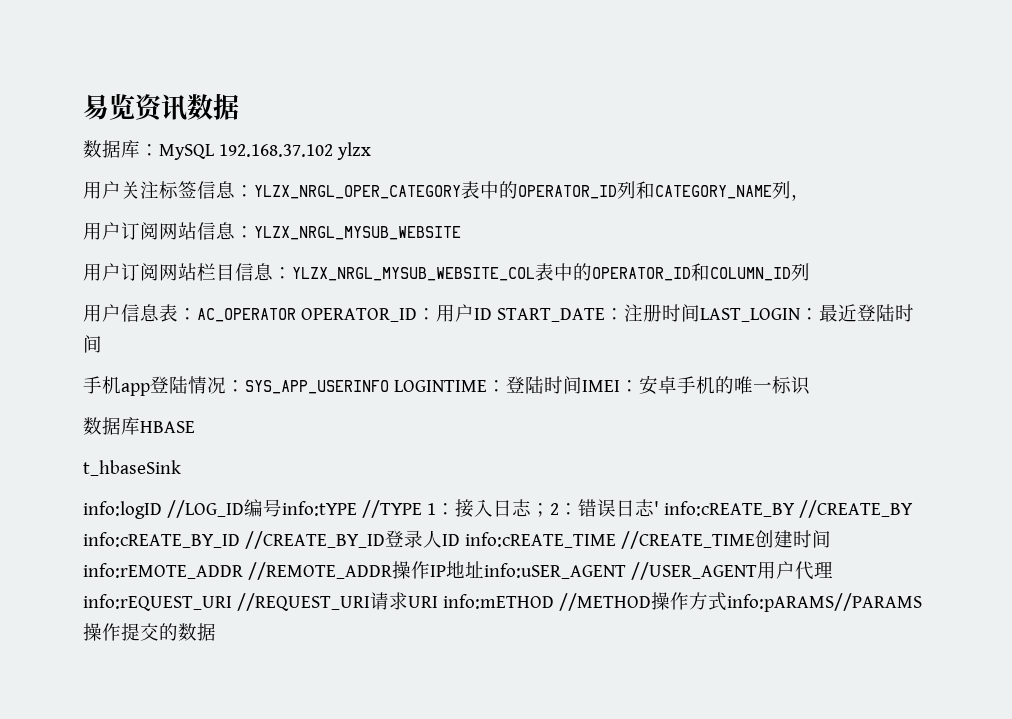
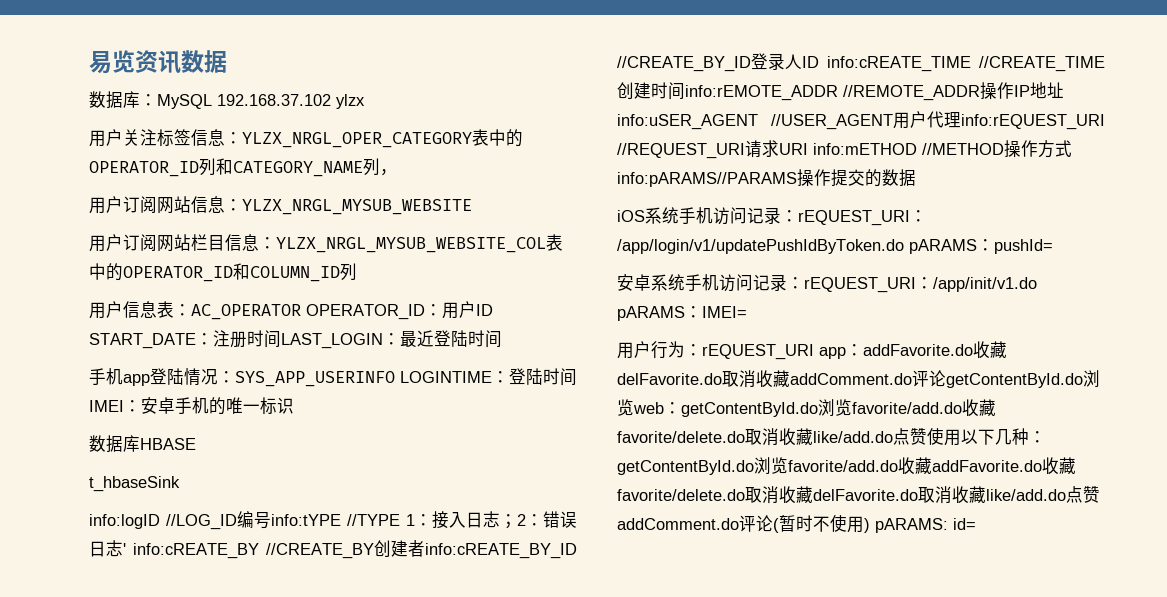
- info:logID //LOG_ID编号info:tYPE //TYPE 1：接入日志；2：错误日志' info:cREATE_BY //CREATE_BY info:cREATE_BY_ID //CREATE_BY_ID登录人ID info:cREATE_TIME //CREATE_TIME创建时间info:rEMOTE_ADDR //REMOTE_ADDR操作IP地址info:uSER_AGENT //USER_AGENT用户代理info:rEQUEST_URI //REQUEST_URI请求URI info:mETHOD //METHOD操作方式info:pARAMS//PARAMS操作提交的数据
+ info:logID //LOG_ID编号info:tYPE //TYPE 1：接入日志；2：错误日志' info:cREATE_BY //CREATE_BY创建者info:cREATE_BY_ID //CREATE_BY_ID登录人ID info:cREATE_TIME //CREATE_TIME创建时间info:rEMOTE_ADDR //REMOTE_ADDR操作IP地址info:uSER_AGENT //USER_AGENT用户代理info:rEQUEST_URI //REQUEST_URI请求URI info:mETHOD //METHOD操作方式info:pARAMS//PARAMS操作提交的数据
+ iOS系统手机访问记录：rEQUEST_URI：/app/login/v1/updatePushIdByToken.do pARAMS：pushId=
+ 安卓系统手机访问记录：rEQUEST_URI：/app/init/v1.do pARAMS：IMEI=
+ 用户行为：rEQUEST_URI app：addFavorite.do收藏delFavorite.do取消收藏addComment.do评论getContentById.do浏览web：getContentById.do浏览favorite/add.do收藏favorite/delete.do取消收藏like/add.do点赞使用以下几种：getContentById.do浏览favorite/add.do收藏addFavorite.do收藏favorite/delete.do取消收藏delFavorite.do取消收藏like/add.do点赞addComment.do评论(暂时不使用) pARAMS: id=

